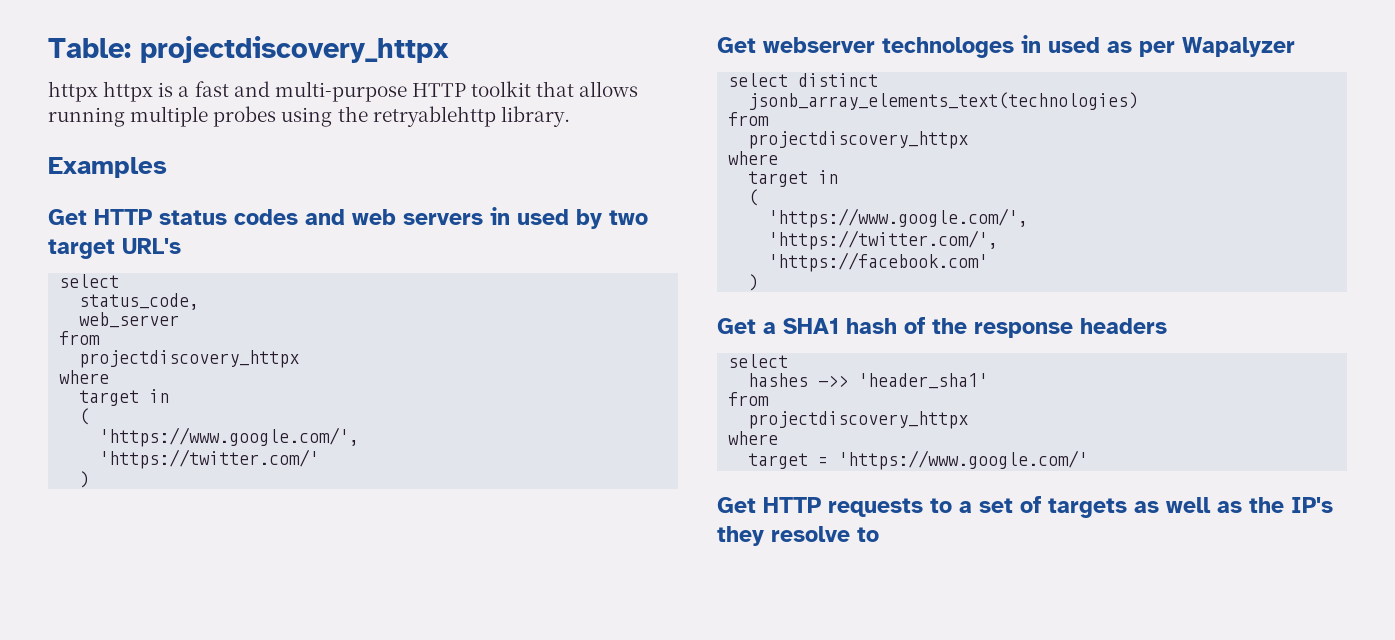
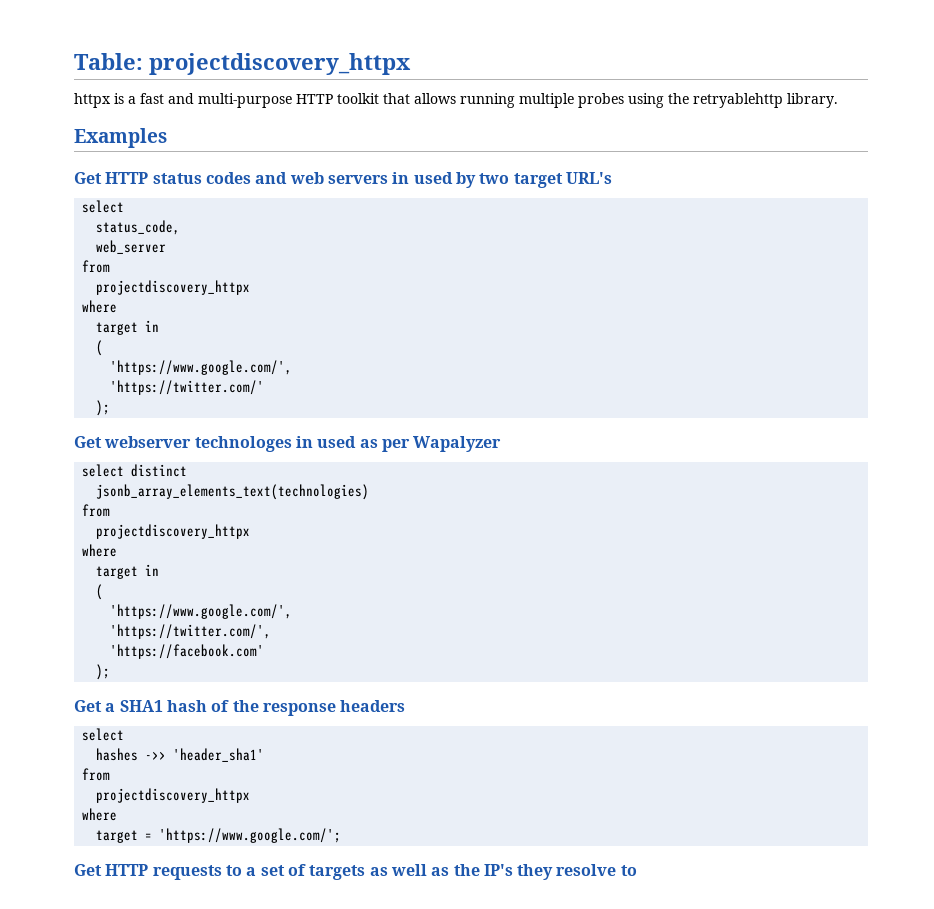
- httpx httpx is a fast and multi-purpose HTTP toolkit that allows running multiple probes using the retryablehttp library.
+ httpx is a fast and multi-purpose HTTP toolkit that allows running multiple probes using the retryablehttp library.
  'https://twitter.com/'
- )
+ );
  'https://facebook.com'
- )
+ );
- target = 'https://www.google.com/'
+ target = 'https://www.google.com/';

